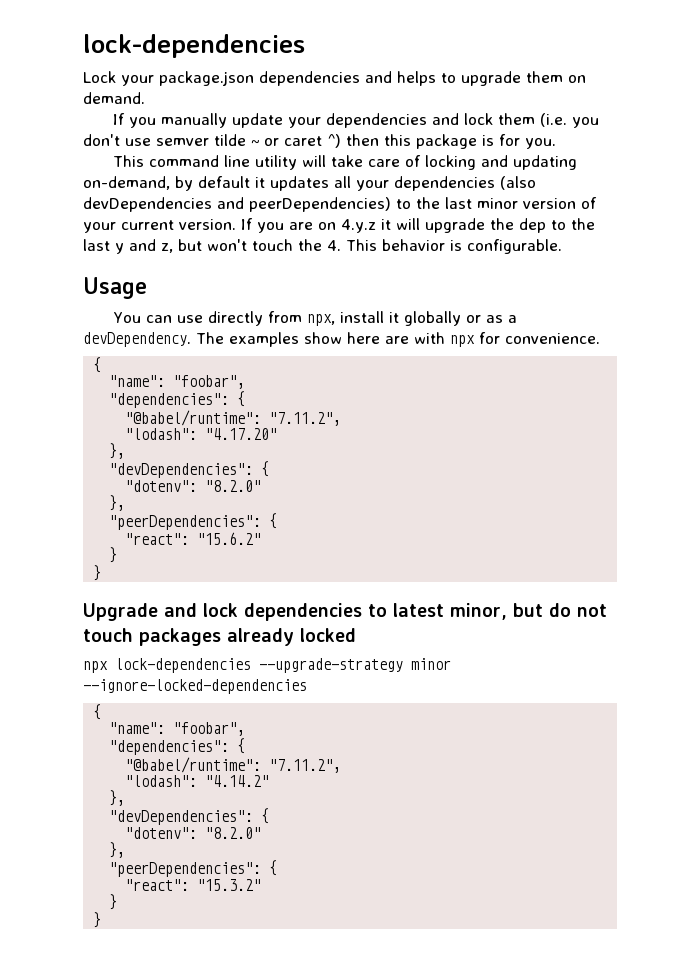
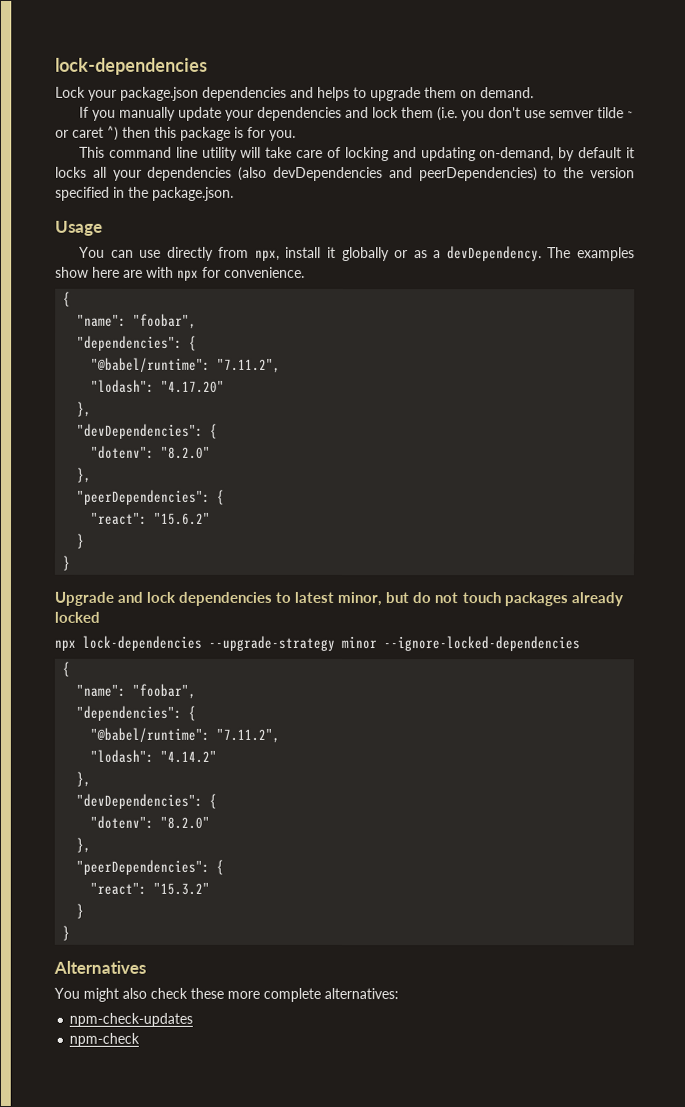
- This command line utility will take care of locking and updating on-demand, by default it updates all your dependencies (also devDependencies and peerDependencies) to the last minor version of your current version. If you are on 4.y.z it will upgrade the dep to the last y and z, but won't touch the 4. This behavior is configurable.
+ This command line utility will take care of locking and updating on-demand, by default it locks all your dependencies (also devDependencies and peerDependencies) to the version specified in the package.json.
+ Alternatives
+ You might also check these more complete alternatives:
+ npm-check-updates
+ npm-check

